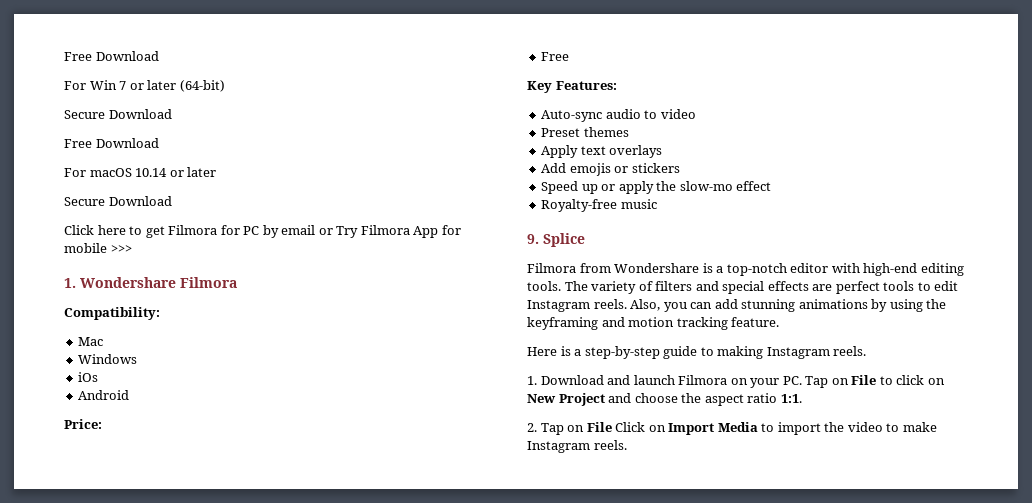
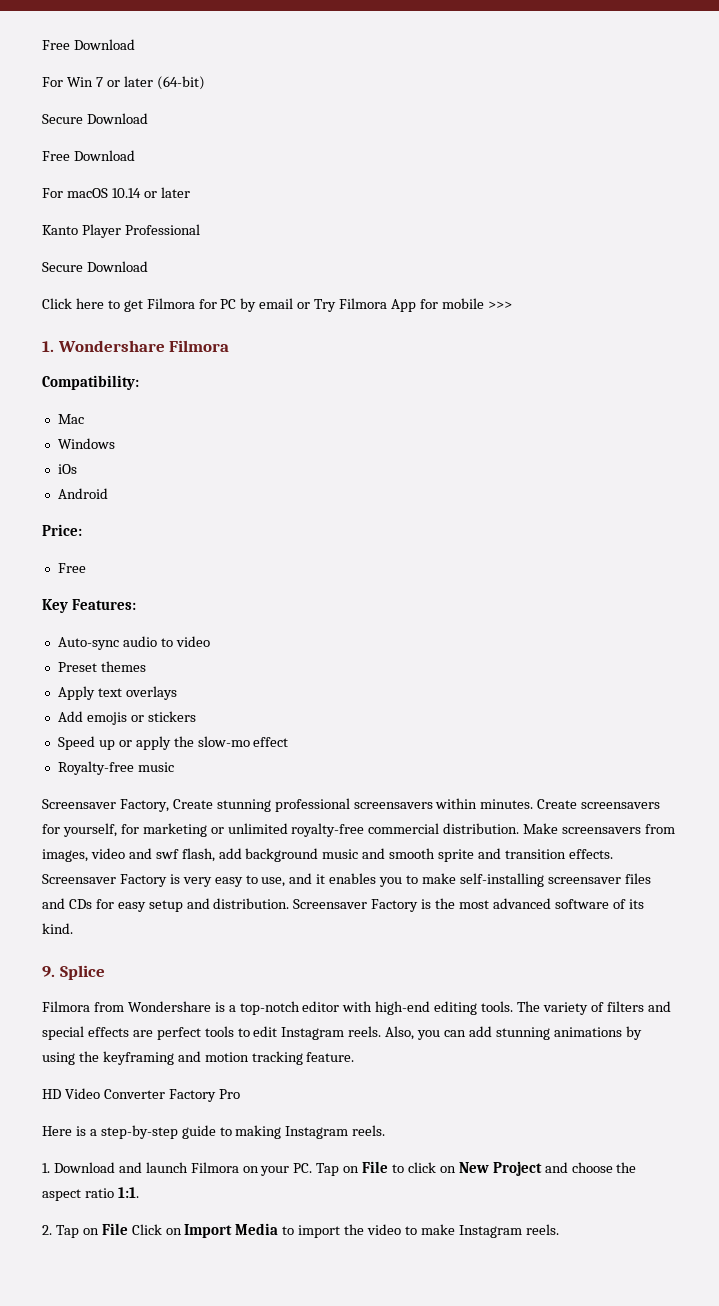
+ Kanto Player Professional
+ Screensaver Factory, Create stunning professional screensavers within minutes. Create screensavers for yourself, for marketing or unlimited royalty-free commercial distribution. Make screensavers from images, video and swf flash, add background music and smooth sprite and transition effects. Screensaver Factory is very easy to use, and it enables you to make self-installing screensaver files and CDs for easy setup and distribution. Screensaver Factory is the most advanced software of its kind.
+ HD Video Converter Factory Pro

